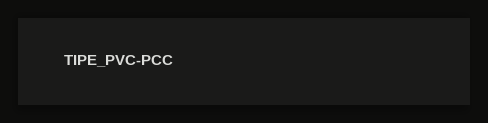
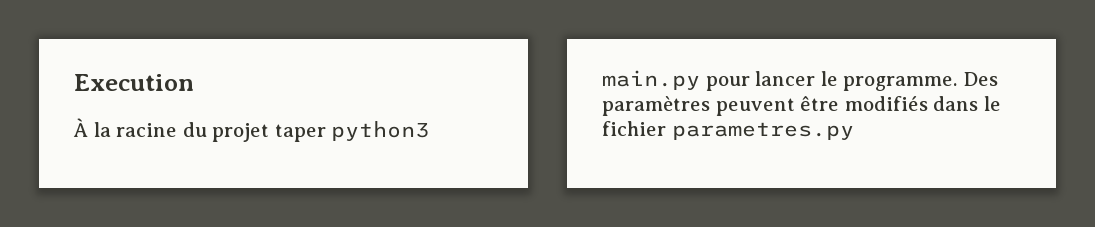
- TIPE_PVC-PCC
+ Execution
+ À la racine du projet taper python3 main.py pour lancer le programme. Des paramètres peuvent être modifiés dans le fichier parametres.py

